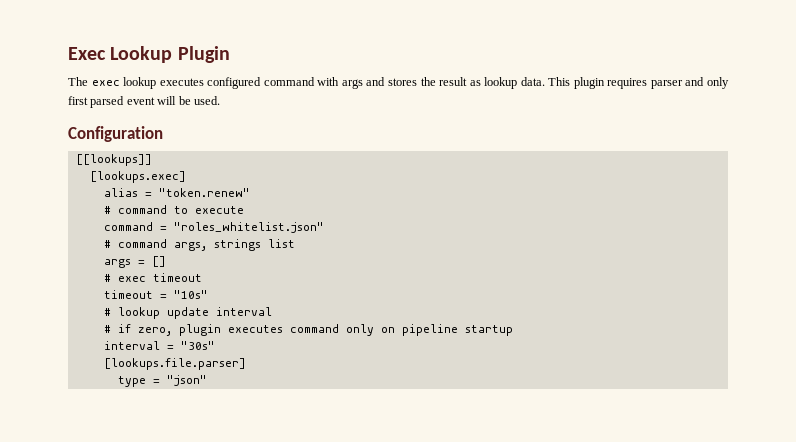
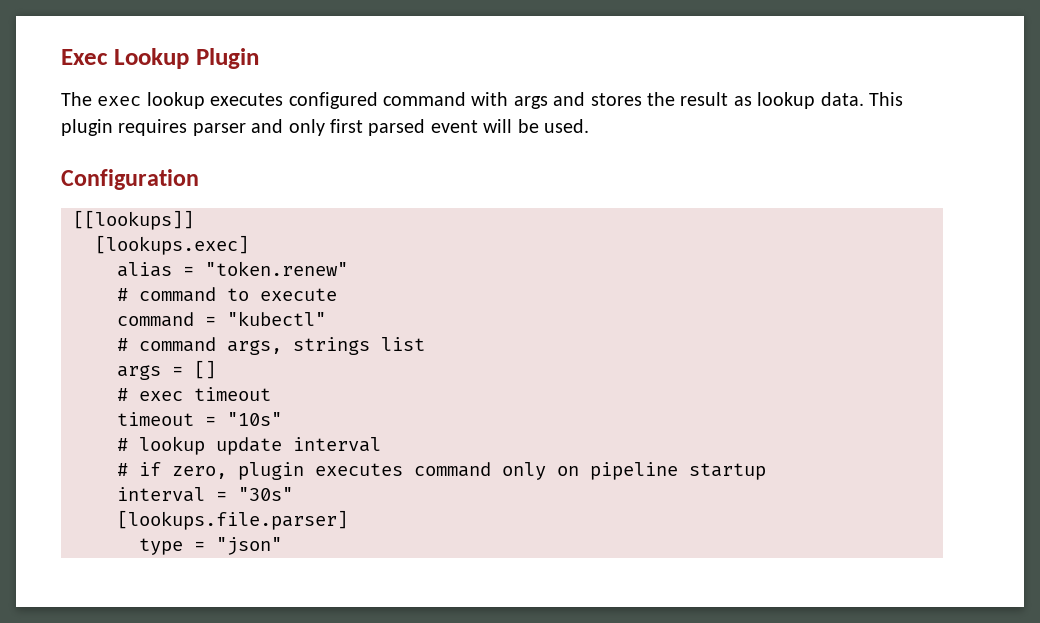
- command = "roles_whitelist.json"
+ command = "kubectl"

